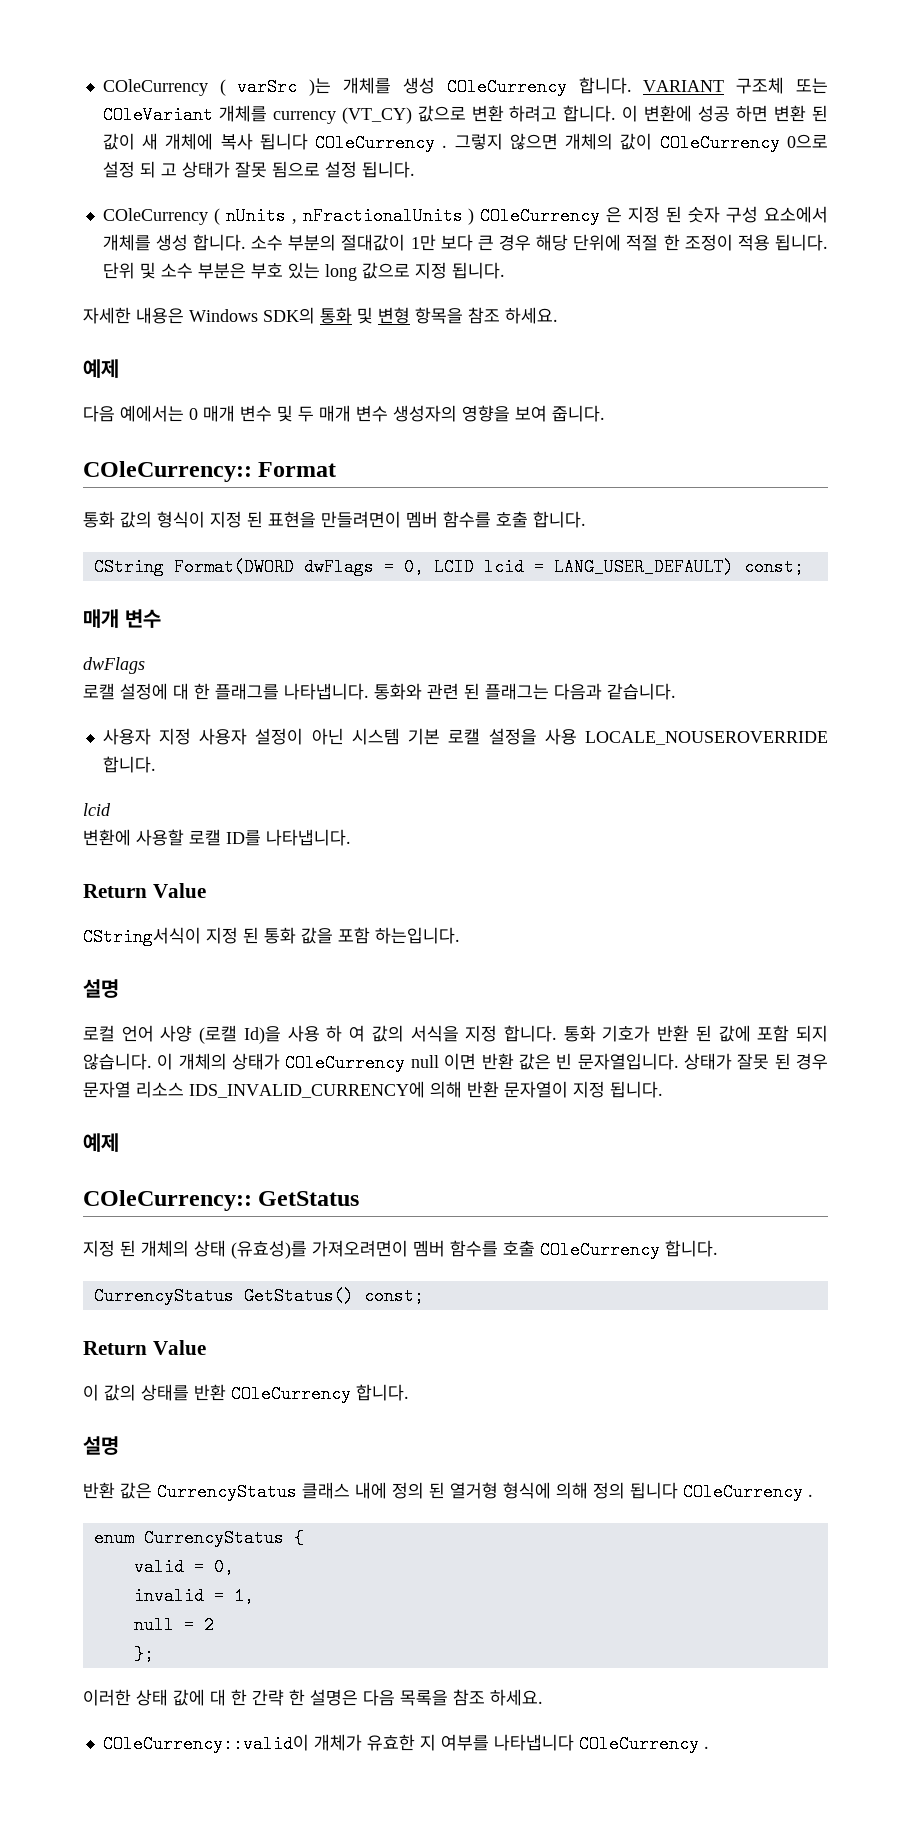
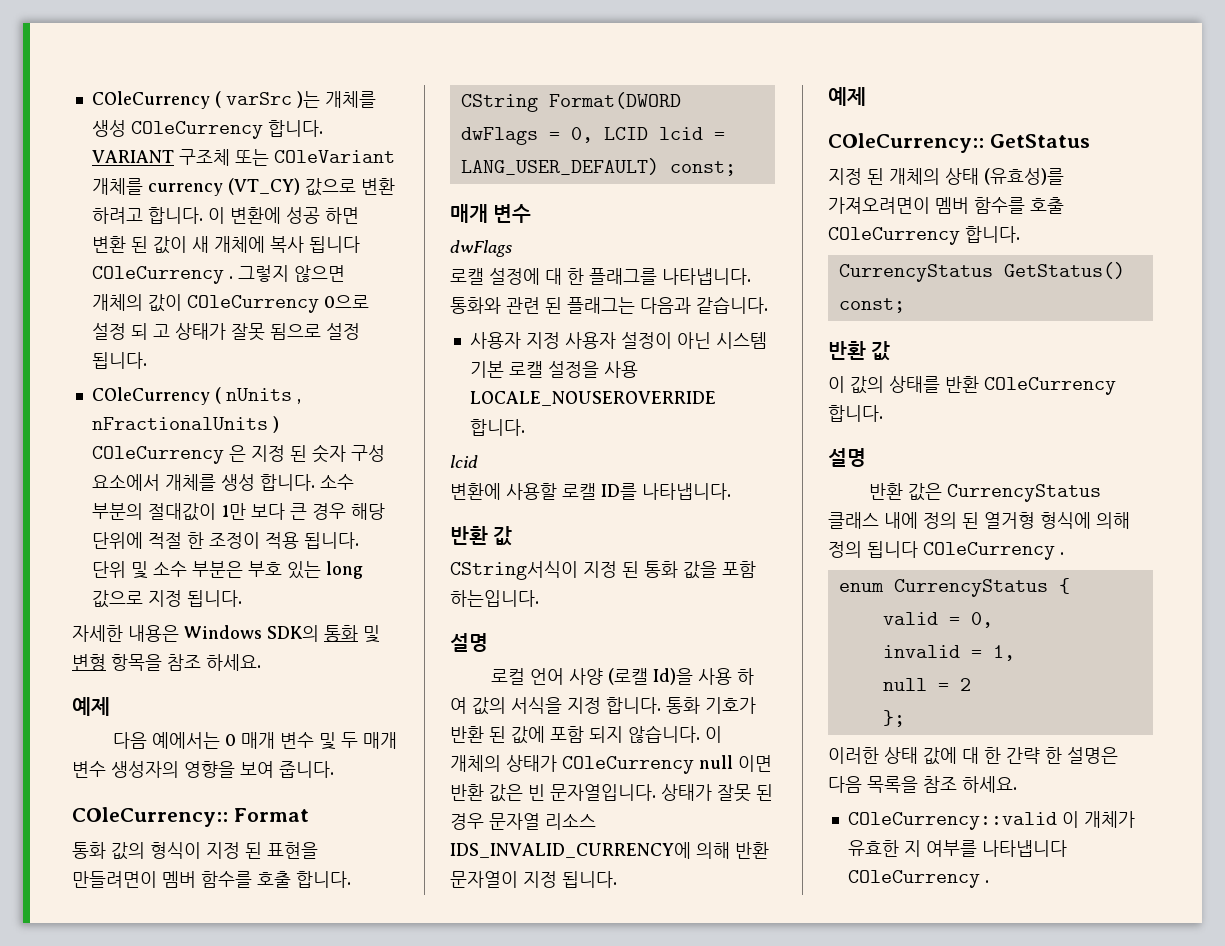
  변환에 사용할 로캘 ID를 나타냅니다.
- Return Value
+ 반환 값
  CurrencyStatus GetStatus() const;
- Return Value
+ 반환 값
- COleCurrency::valid이 개체가 유효한 지 여부를 나타냅니다 COleCurrency .
+ COleCurrency::valid 이 개체가 유효한 지 여부를 나타냅니다 COleCurrency .

